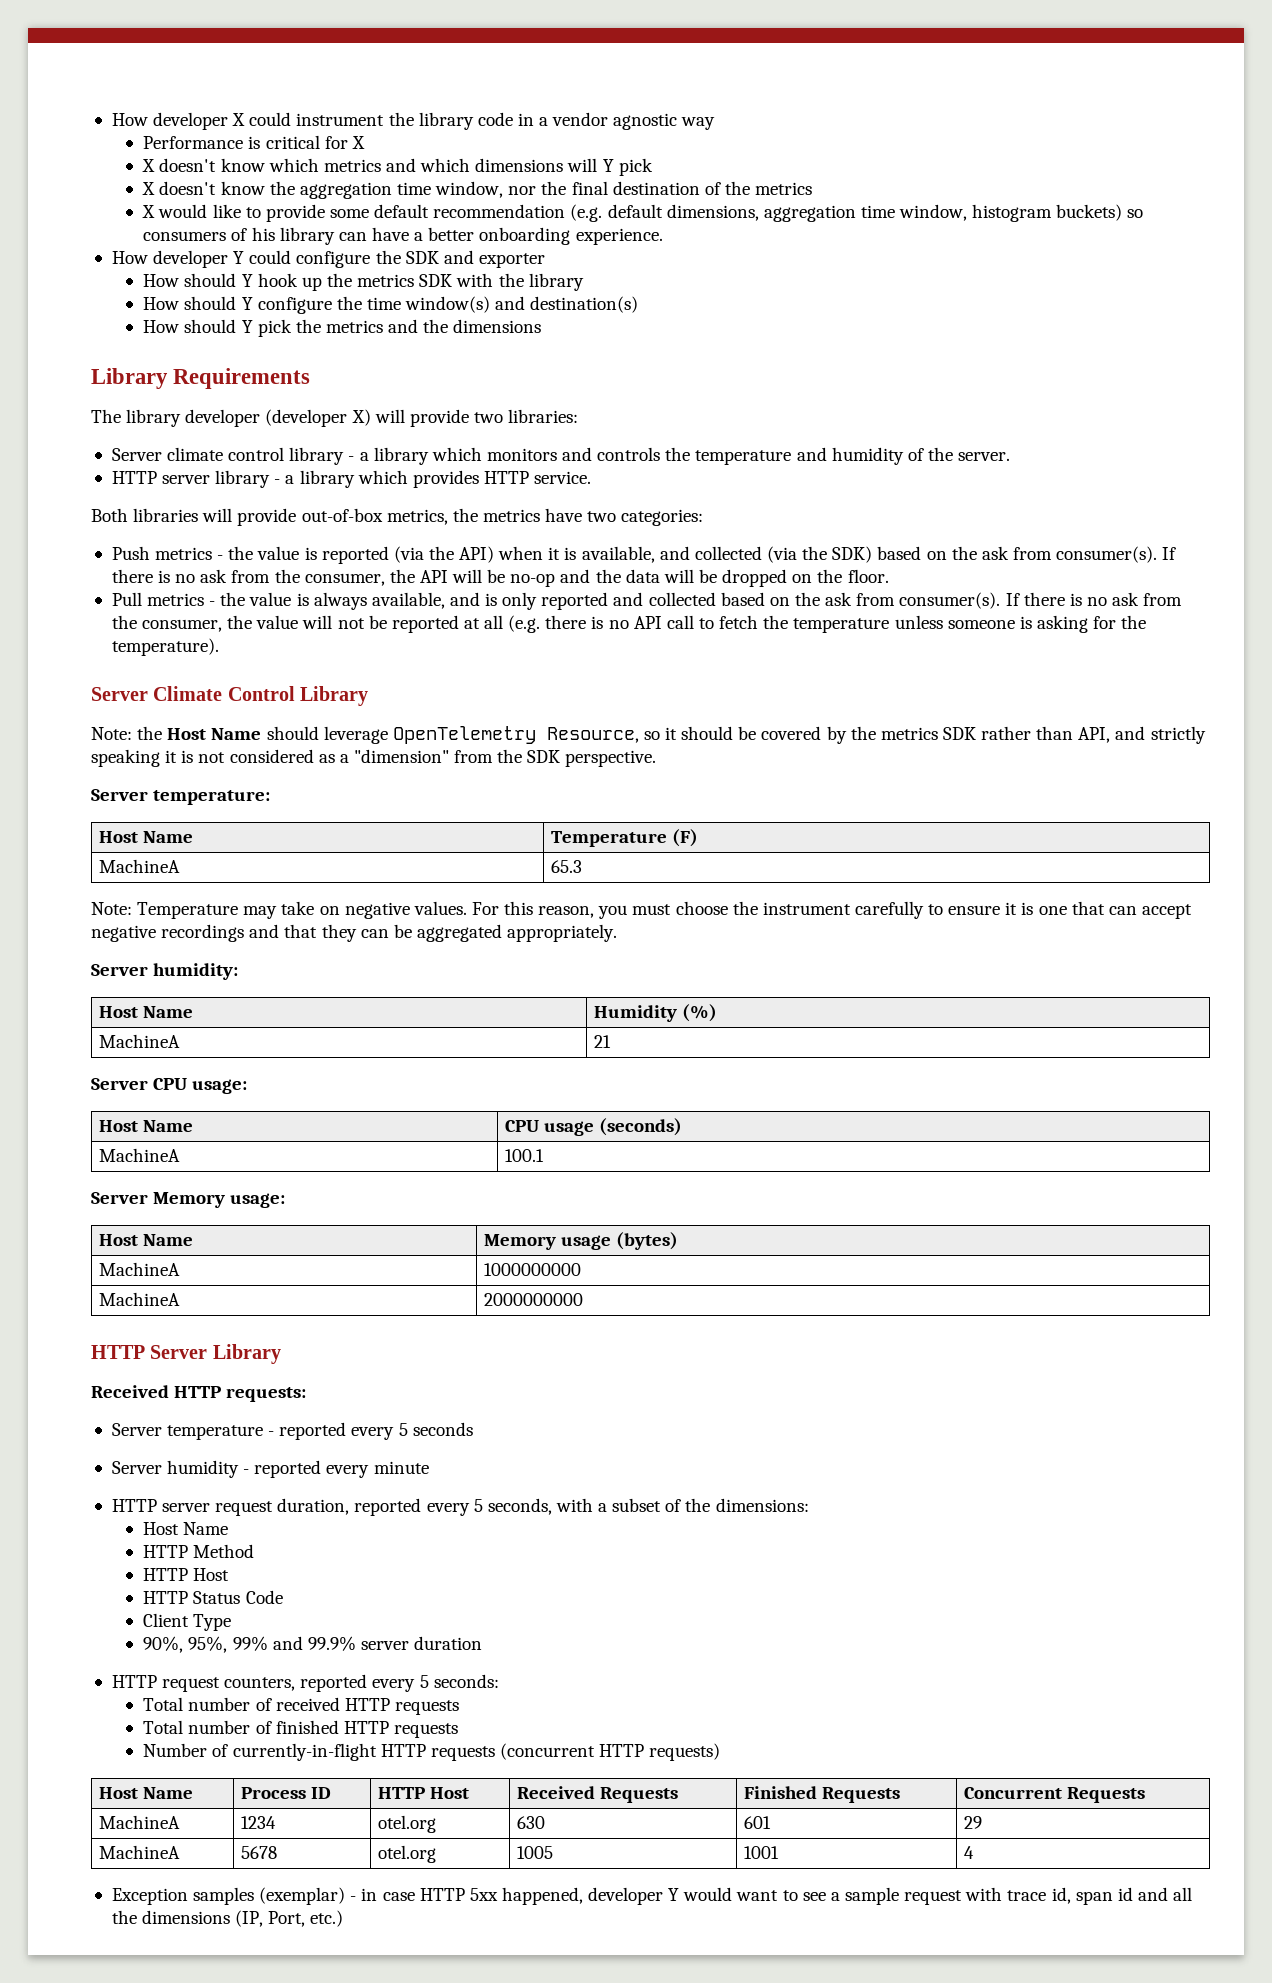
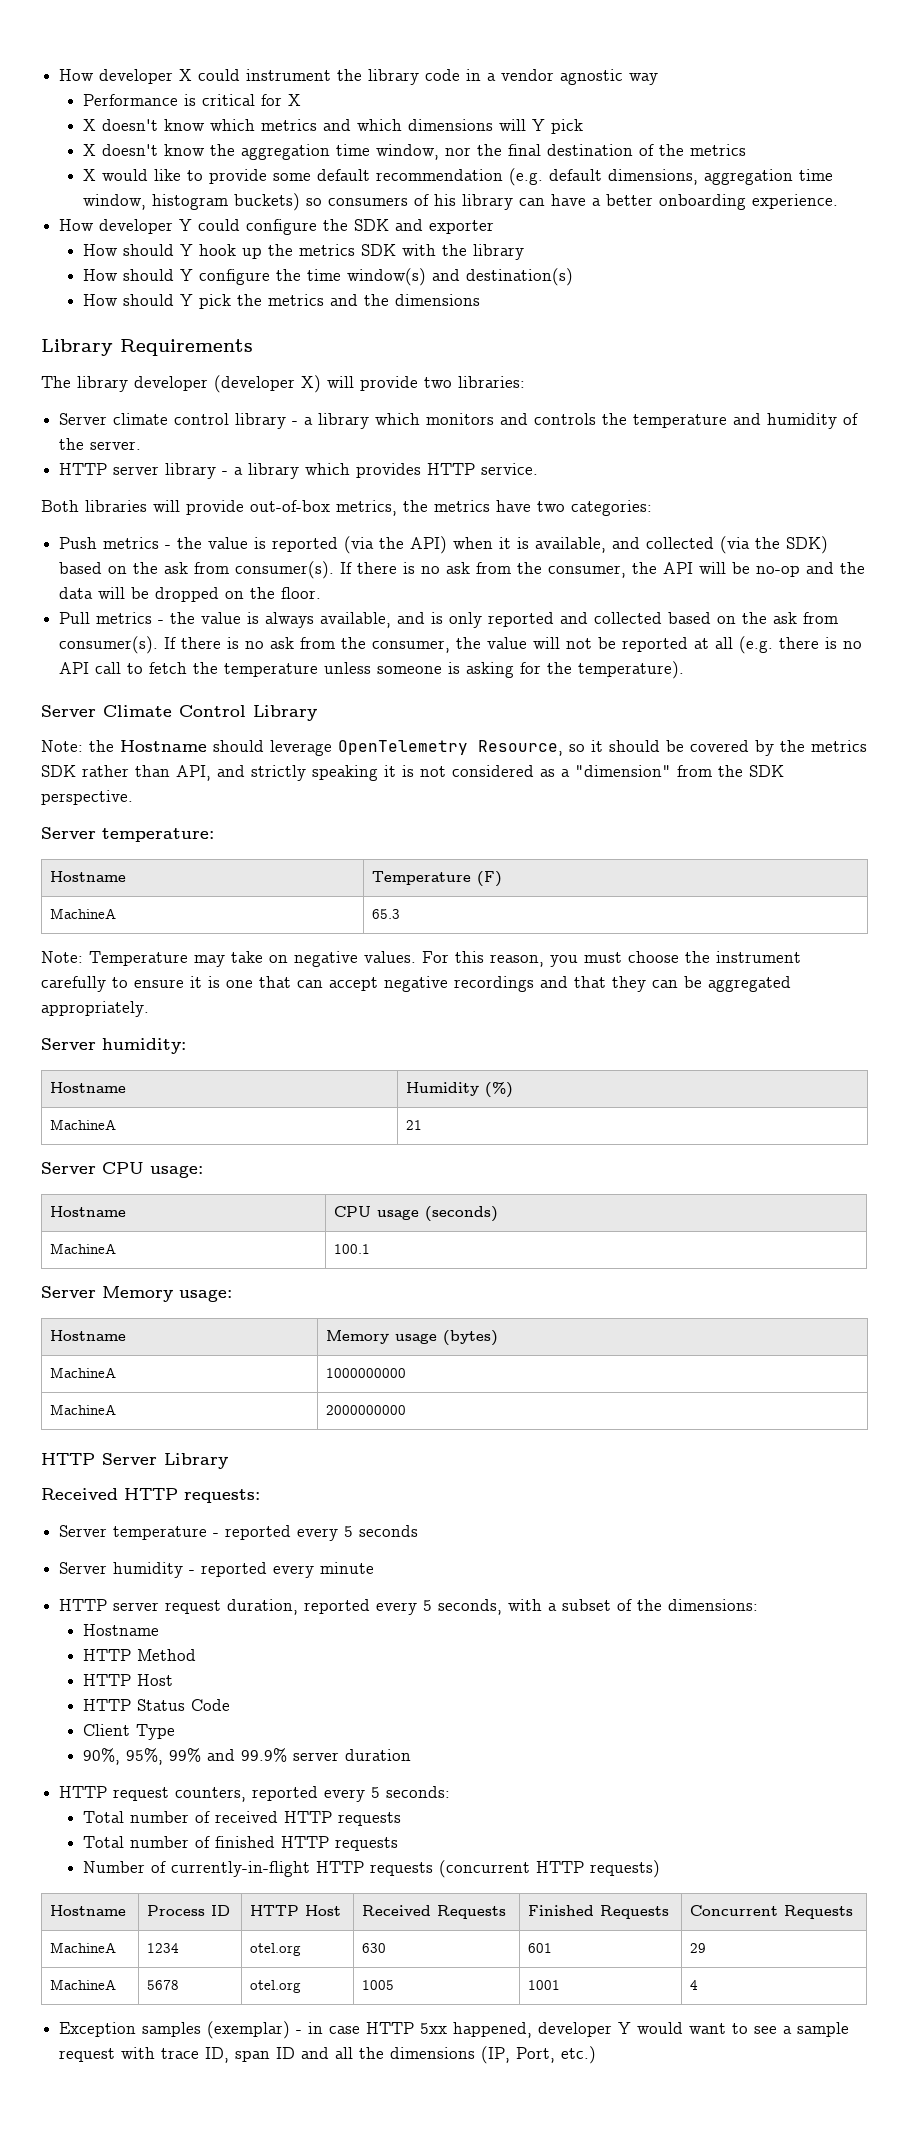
- Note: the Host Name should leverage OpenTelemetry Resource, so it should be covered by the metrics SDK rather than API, and strictly speaking it is not considered as a "dimension" from the SDK perspective.
+ Note: the Hostname should leverage OpenTelemetry Resource, so it should be covered by the metrics SDK rather than API, and strictly speaking it is not considered as a "dimension" from the SDK perspective.
- Host Name | Temperature (F)
+ Hostname | Temperature (F)
- Host Name | Humidity (%)
+ Hostname | Humidity (%)
- Host Name | CPU usage (seconds)
+ Hostname | CPU usage (seconds)
- Host Name | Memory usage (bytes)
+ Hostname | Memory usage (bytes)
  HTTP server request duration, reported every 5 seconds, with a subset of the dimensions:
- Host Name
+ Hostname
- Host Name | Process ID | HTTP Host | Received Requests | Finished Requests | Concurrent Requests
+ Hostname | Process ID | HTTP Host | Received Requests | Finished Requests | Concurrent Requests
- Exception samples (exemplar) - in case HTTP 5xx happened, developer Y would want to see a sample request with trace id, span id and all the dimensions (IP, Port, etc.)
+ Exception samples (exemplar) - in case HTTP 5xx happened, developer Y would want to see a sample request with trace ID, span ID and all the dimensions (IP, Port, etc.)

